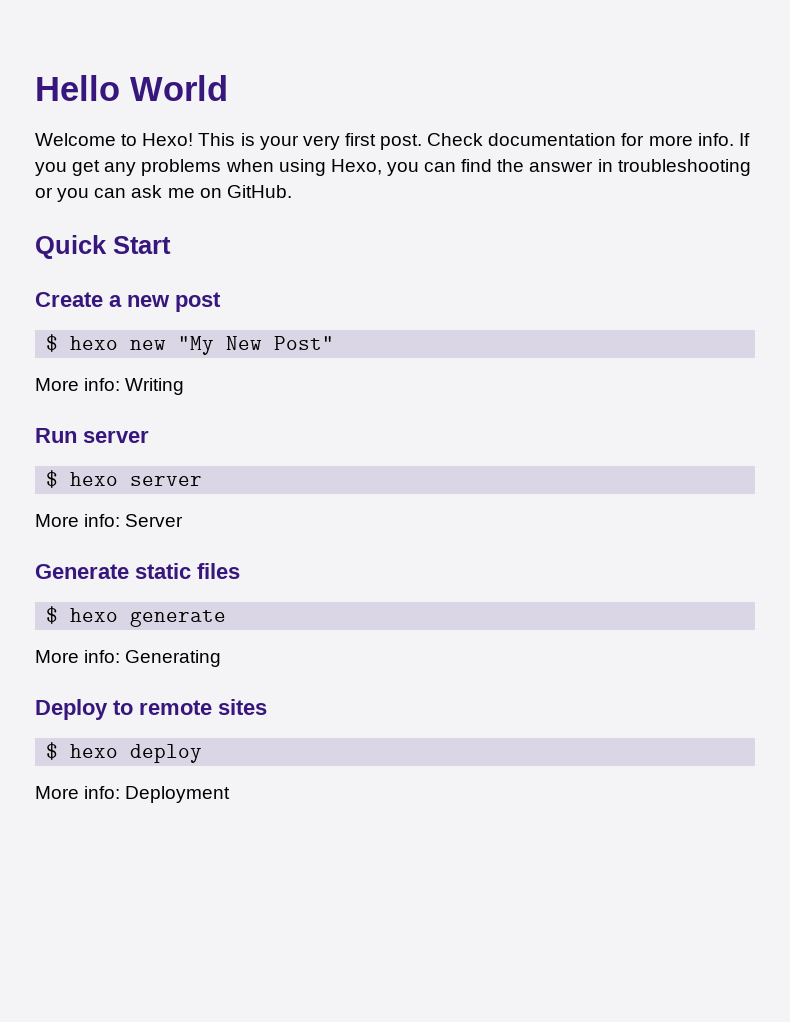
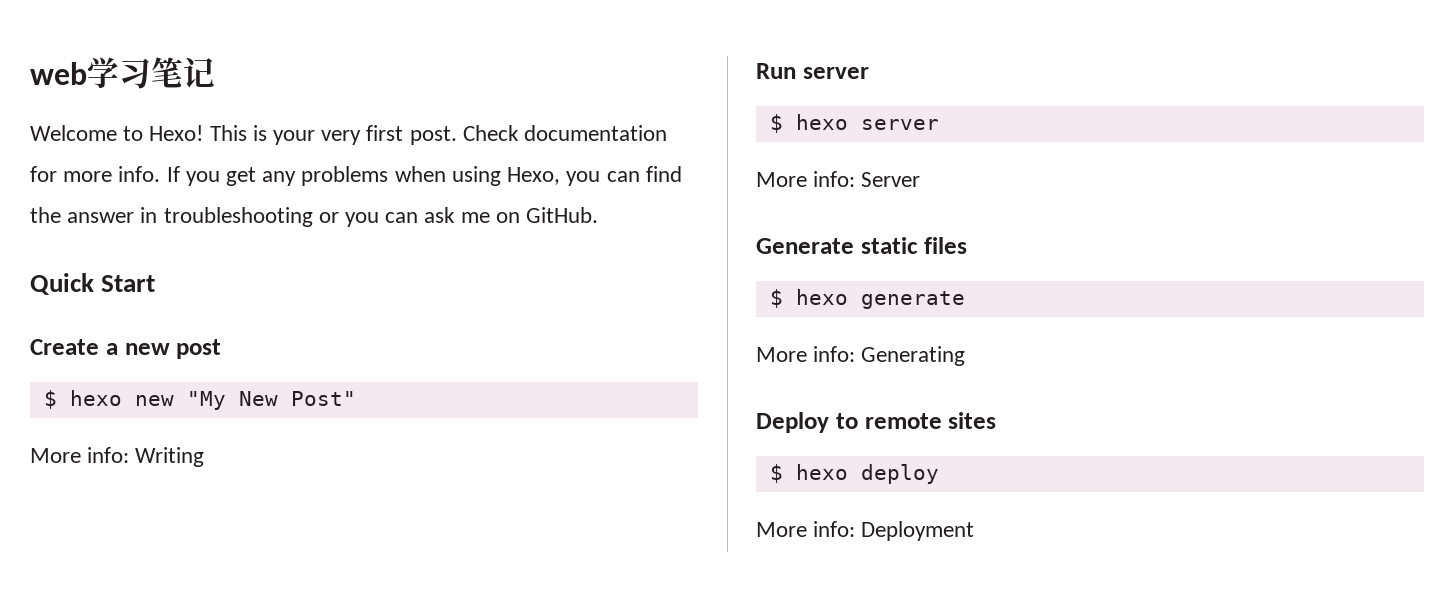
- Hello World
+ web学习笔记

